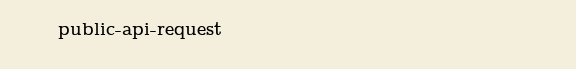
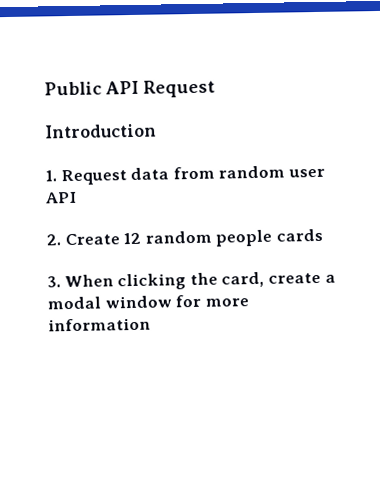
- public-api-request
+ Public API Request
+ Introduction
+ 1. Request data from random user API
+ 2. Create 12 random people cards
+ 3. When clicking the card, create a modal window for more information

